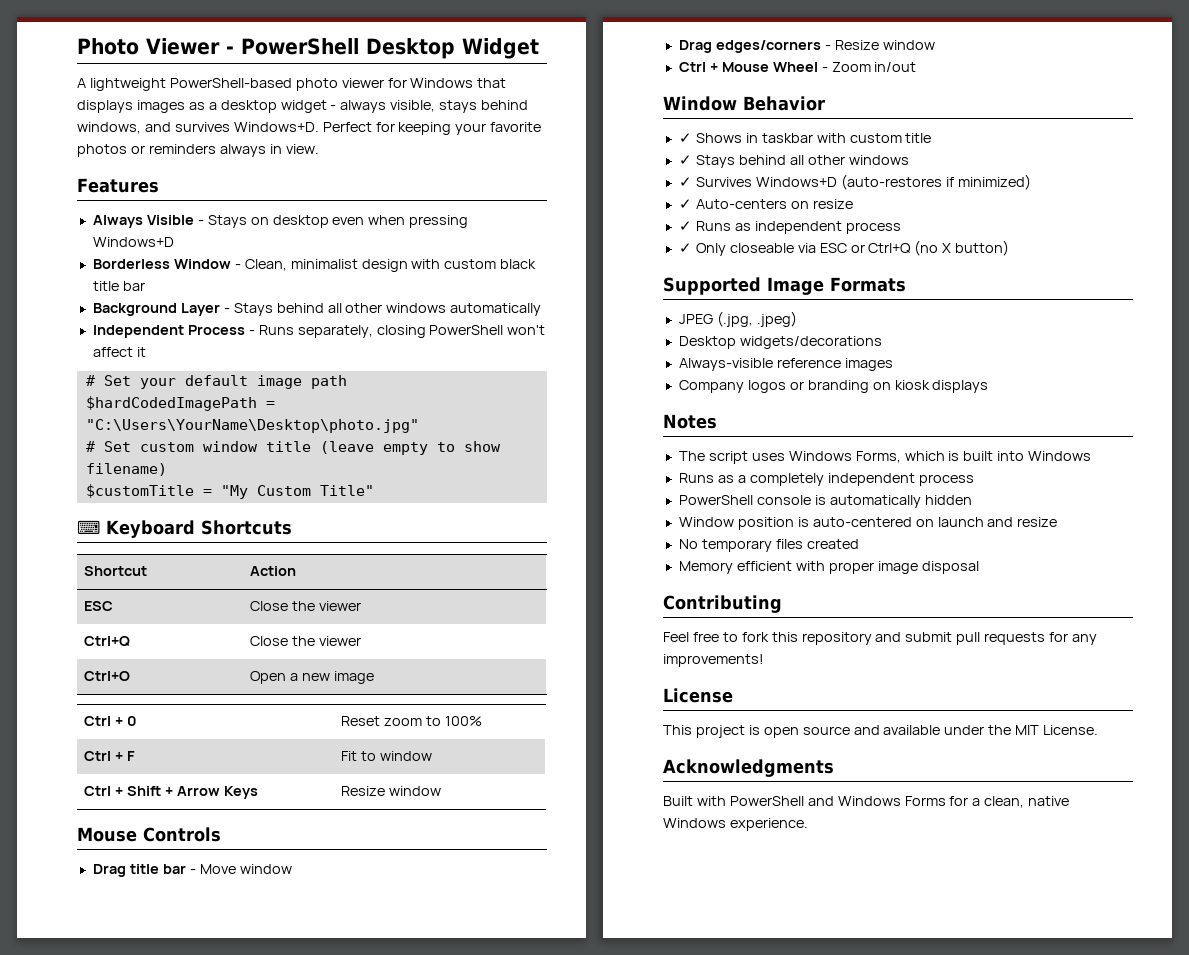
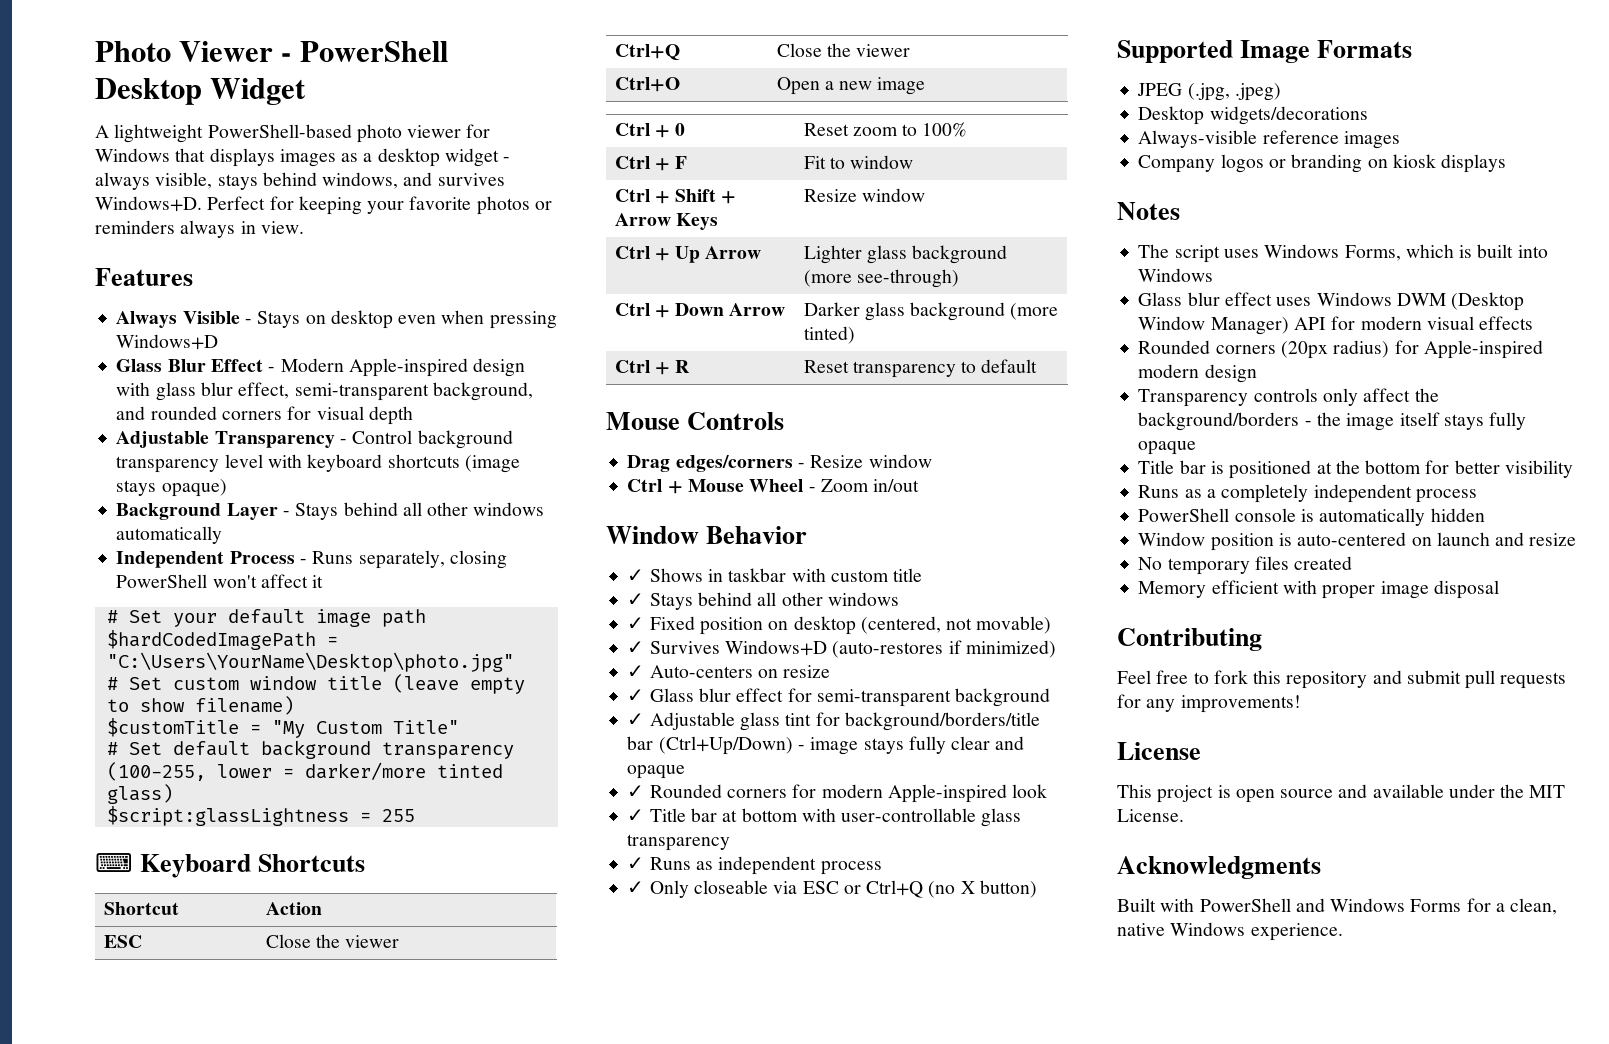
- Borderless Window - Clean, minimalist design with custom black title bar
+ Glass Blur Effect - Modern Apple-inspired design with glass blur effect, semi-transparent background, and rounded corners for visual depth
+ Adjustable Transparency - Control background transparency level with keyboard shortcuts (image stays opaque)
+ # Set default background transparency (100-255, lower = darker/more tinted glass)
+ $script:glassLightness = 255
+ Ctrl + Up Arrow | Lighter glass background (more see-through)
+ Ctrl + Down Arrow | Darker glass background (more tinted)
+ Ctrl + R | Reset transparency to default
  Mouse Controls
- Drag title bar - Move window
+ ✓ Fixed position on desktop (centered, not movable)
+ ✓ Glass blur effect for semi-transparent background
+ ✓ Adjustable glass tint for background/borders/title bar (Ctrl+Up/Down) - image stays fully clear and opaque
+ ✓ Rounded corners for modern Apple-inspired look
+ ✓ Title bar at bottom with user-controllable glass transparency
+ Glass blur effect uses Windows DWM (Desktop Window Manager) API for modern visual effects
+ Rounded corners (20px radius) for Apple-inspired modern design
+ Transparency controls only affect the background/borders - the image itself stays fully opaque
+ Title bar is positioned at the bottom for better visibility

